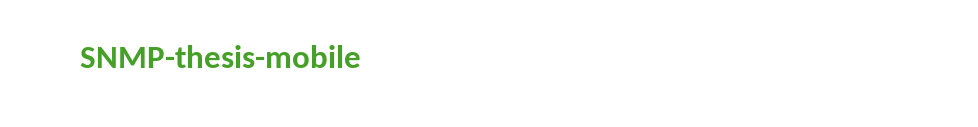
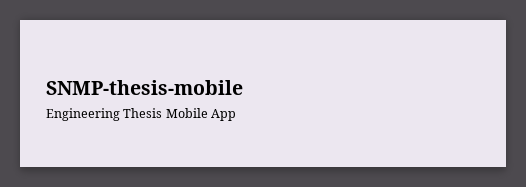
+ Engineering Thesis Mobile App

